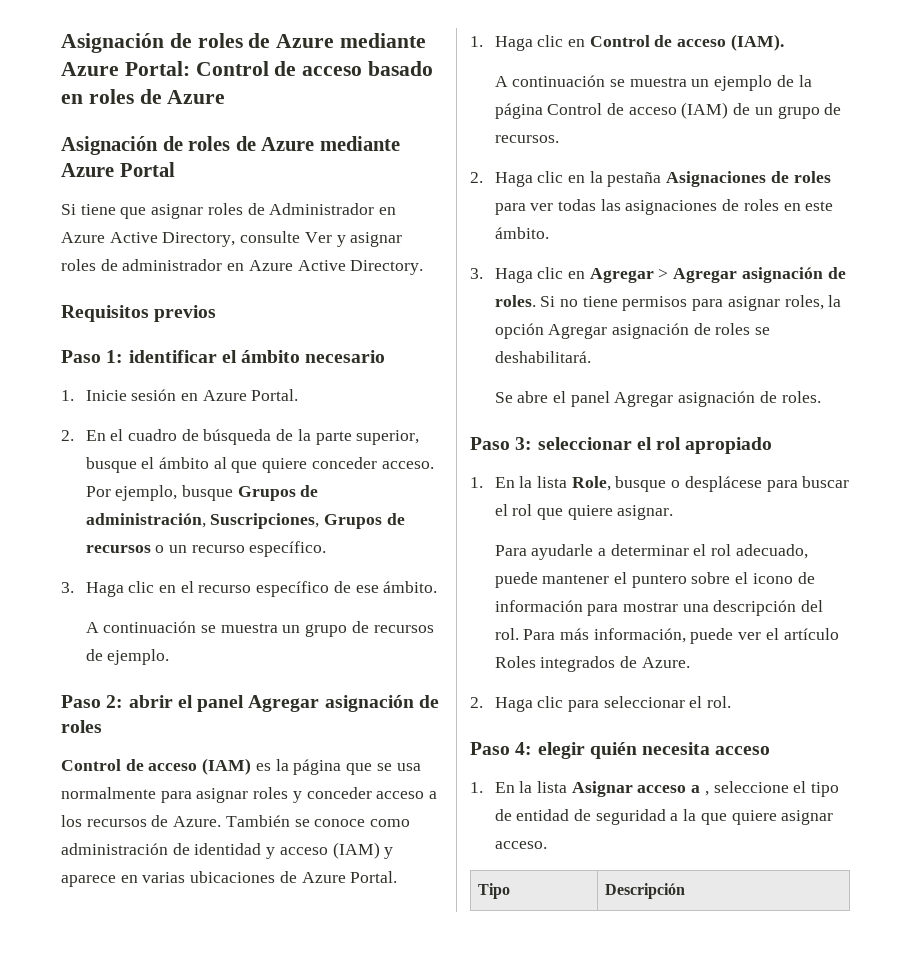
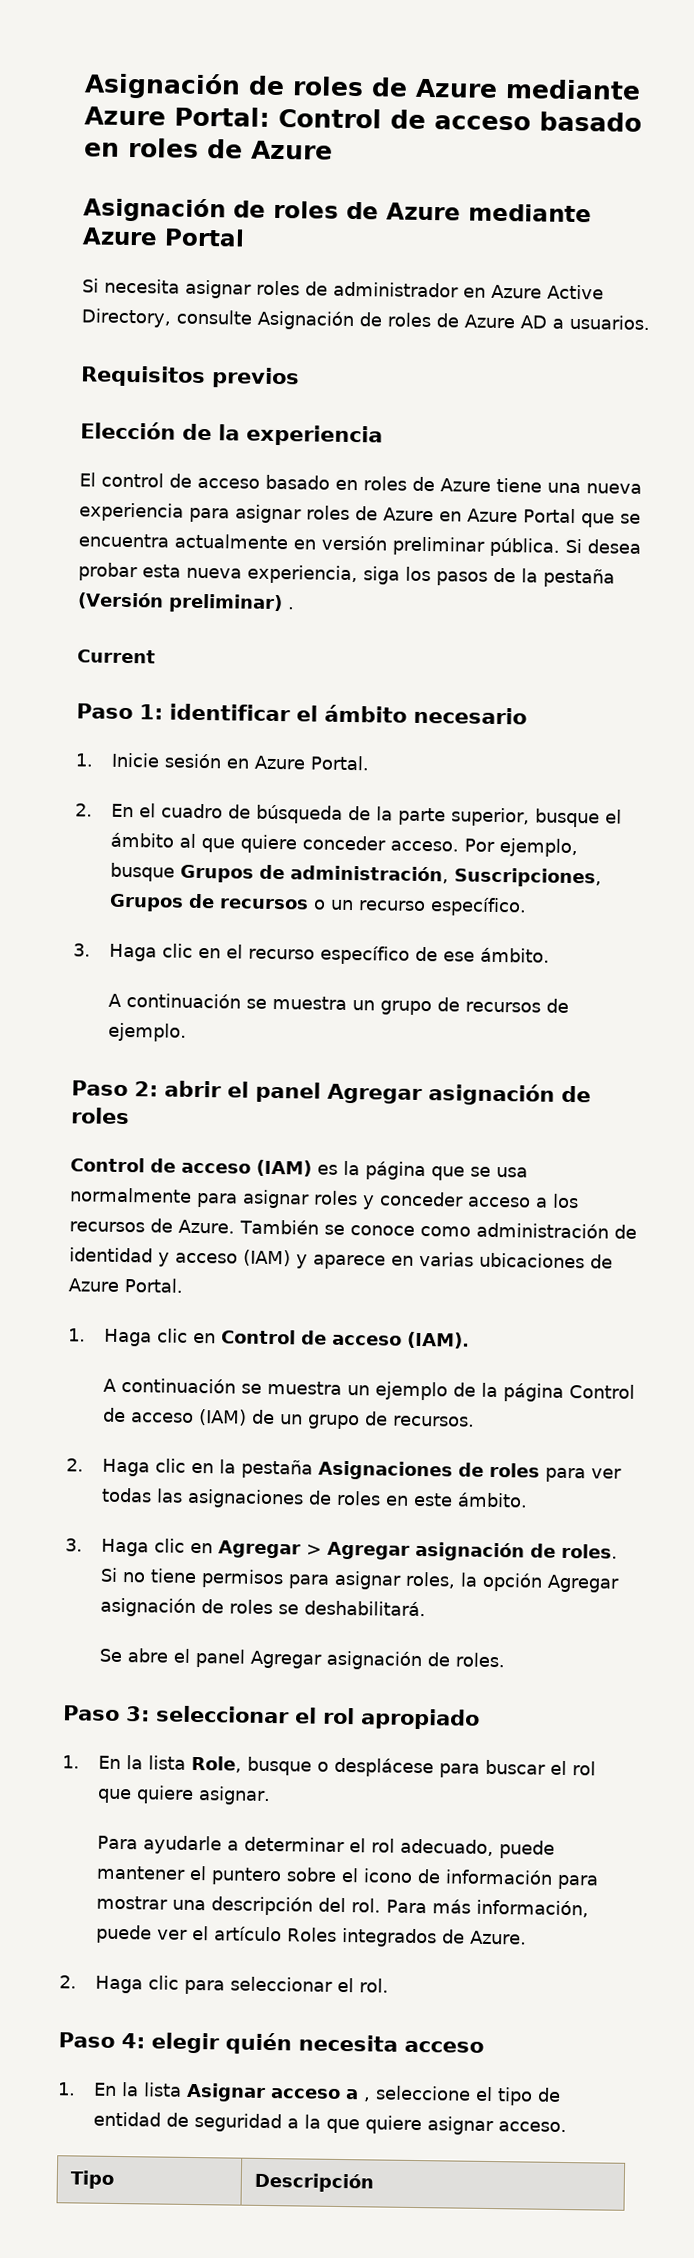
- Si tiene que asignar roles de Administrador en Azure Active Directory, consulte Ver y asignar roles de administrador en Azure Active Directory.
+ Si necesita asignar roles de administrador en Azure Active Directory, consulte Asignación de roles de Azure AD a usuarios.
  Requisitos previos
+ Elección de la experiencia
+ El control de acceso basado en roles de Azure tiene una nueva experiencia para asignar roles de Azure en Azure Portal que se encuentra actualmente en versión preliminar pública. Si desea probar esta nueva experiencia, siga los pasos de la pestaña (Versión preliminar) .
+ Current

